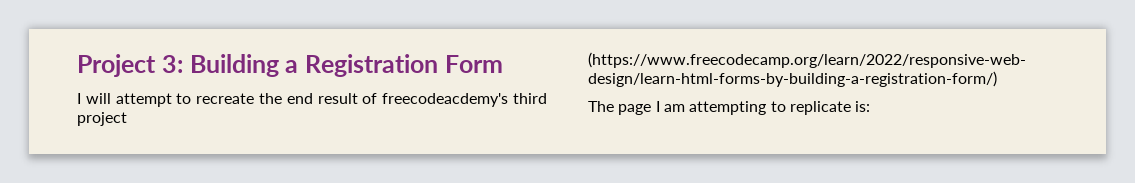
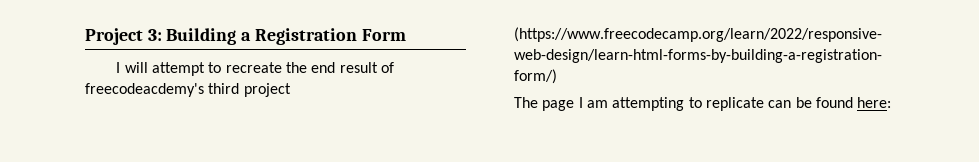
- The page I am attempting to replicate is:
+ The page I am attempting to replicate can be found here:

